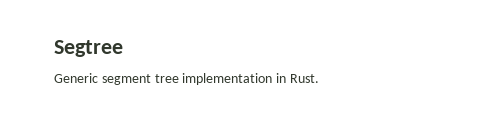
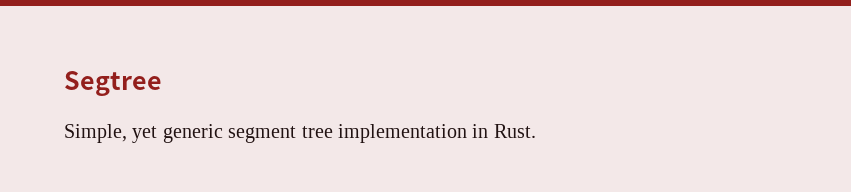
- Generic segment tree implementation in Rust.
+ Simple, yet generic segment tree implementation in Rust.

